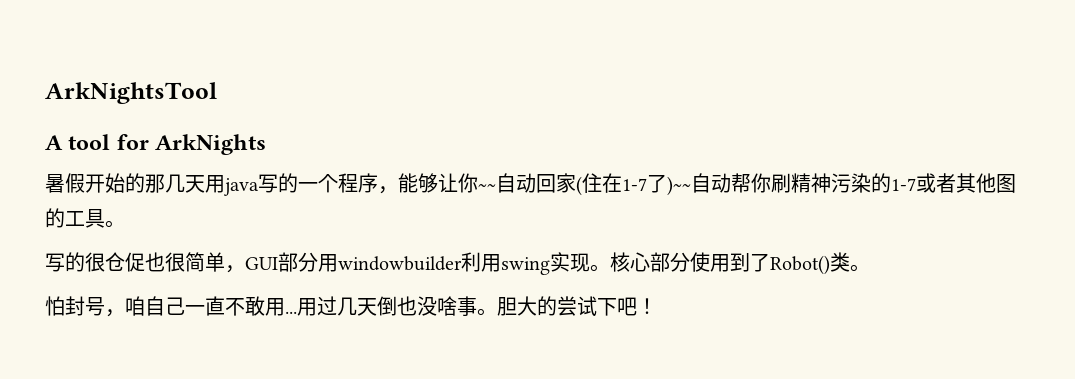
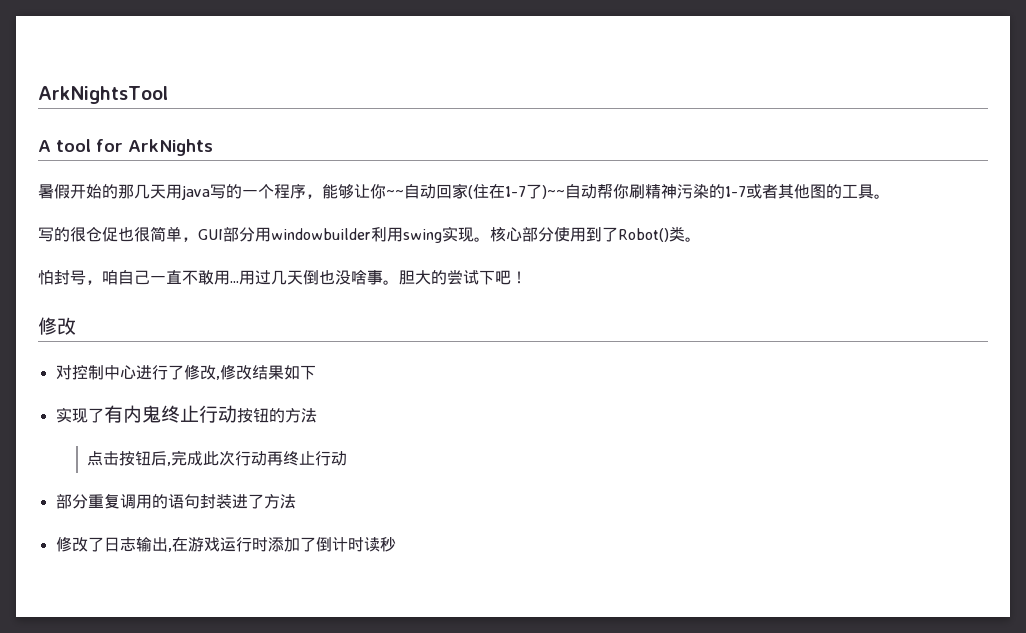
  胆大的尝试下吧！
+ 修改
+ 对控制中心进行了修改,修改结果如下
+ 实现了有内鬼终止行动按钮的方法
+ 点击按钮后,完成此次行动再终止行动
+ 部分重复调用的语句封装进了方法
+ 修改了日志输出,在游戏运行时添加了倒计时读秒

